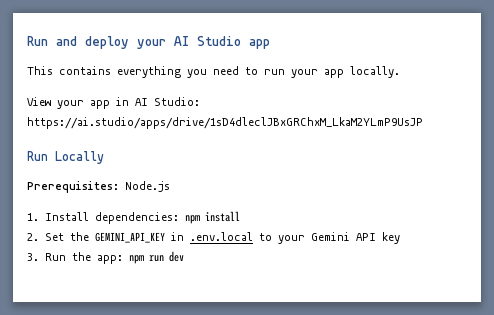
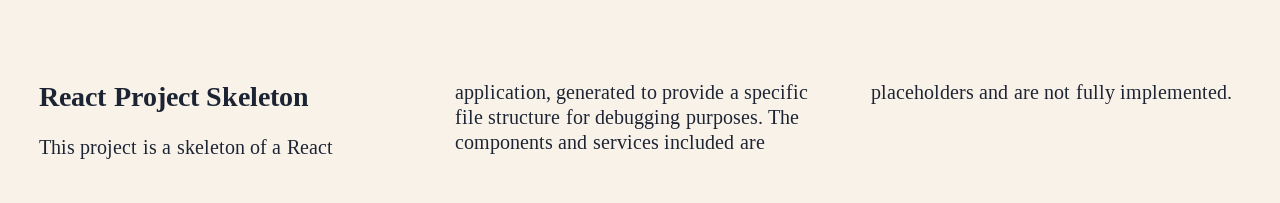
- Run and deploy your AI Studio app
- This contains everything you need to run your app locally.
- View your app in AI Studio: https://ai.studio/apps/drive/1sD4dleclJBxGRChxM_LkaM2YLmP9UsJP
- Run Locally
- Prerequisites: Node.js
- 1. Install dependencies: npm install
- 2. Set the GEMINI_API_KEY in .env.local to your Gemini API key
- 3. Run the app: npm run dev
+ React Project Skeleton
+ This project is a skeleton of a React application, generated to provide a specific file structure for debugging purposes. The components and services included are placeholders and are not fully implemented.

